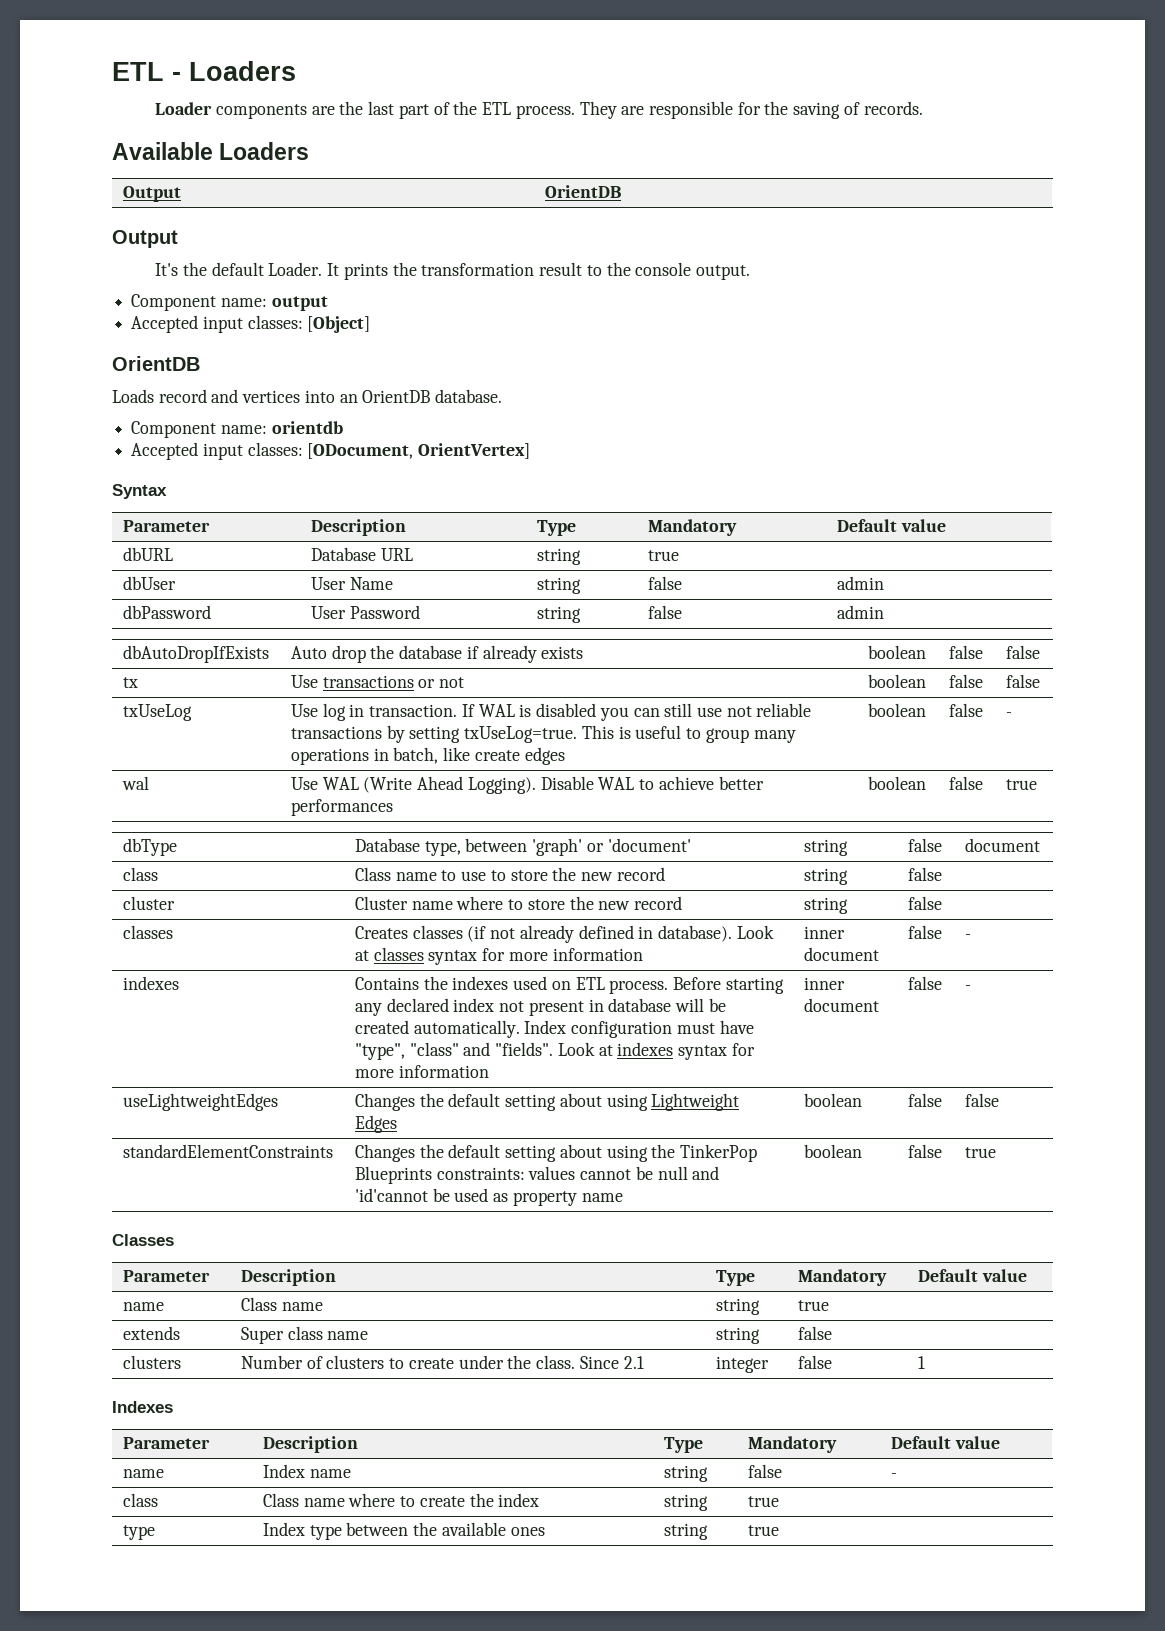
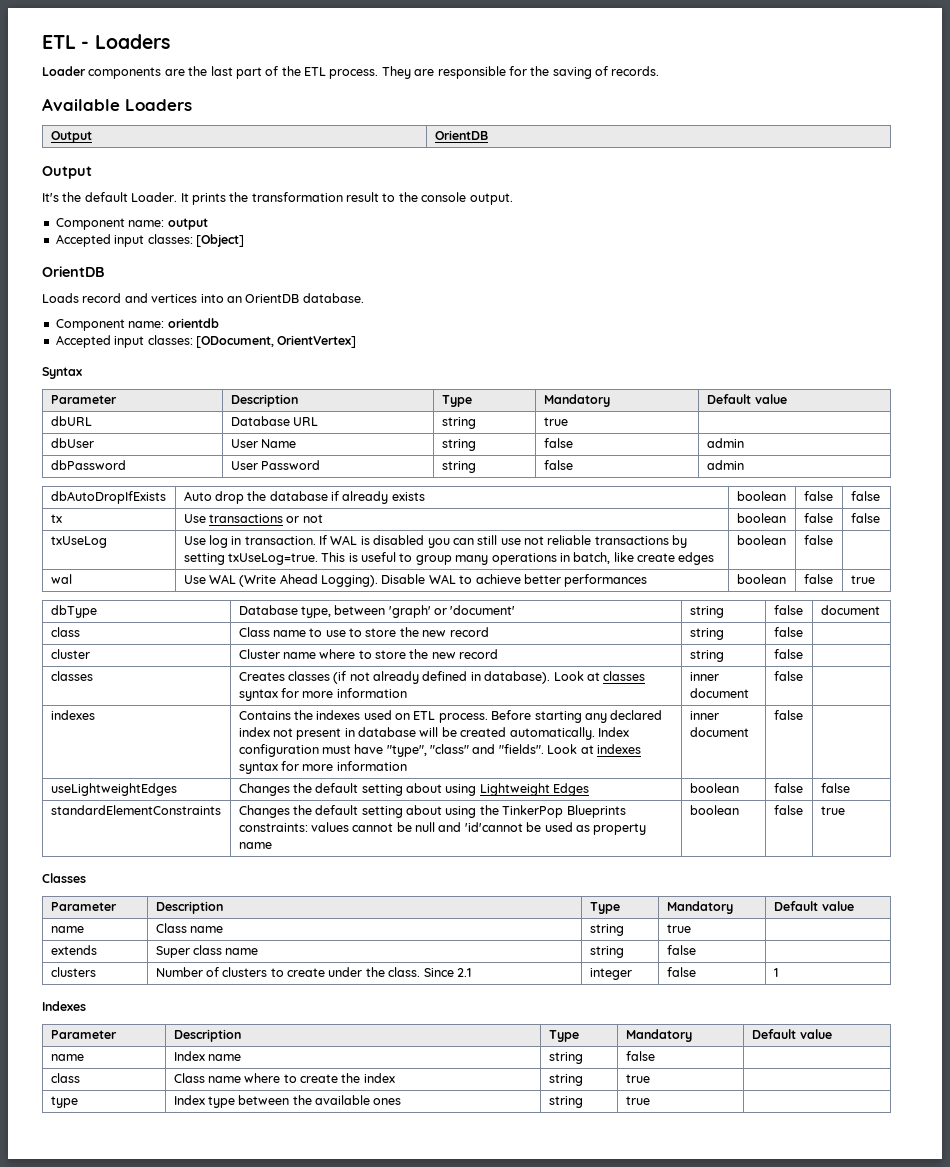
- txUseLog | Use log in transaction. If WAL is disabled you can still use not reliable transactions by setting txUseLog=true. This is useful to group many operations in batch, like create edges | boolean | false | -
+ txUseLog | Use log in transaction. If WAL is disabled you can still use not reliable transactions by setting txUseLog=true. This is useful to group many operations in batch, like create edges | boolean | false |
- classes | Creates classes (if not already defined in database). Look at classes syntax for more information | inner document | false | -
+ classes | Creates classes (if not already defined in database). Look at classes syntax for more information | inner document | false |
- indexes | Contains the indexes used on ETL process. Before starting any declared index not present in database will be created automatically. Index configuration must have "type", "class" and "fields". Look at indexes syntax for more information | inner document | false | -
+ indexes | Contains the indexes used on ETL process. Before starting any declared index not present in database will be created automatically. Index configuration must have "type", "class" and "fields". Look at indexes syntax for more information | inner document | false |
- name | Index name | string | false | -
+ name | Index name | string | false |

